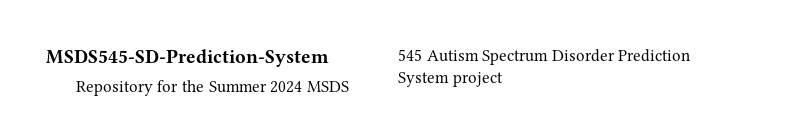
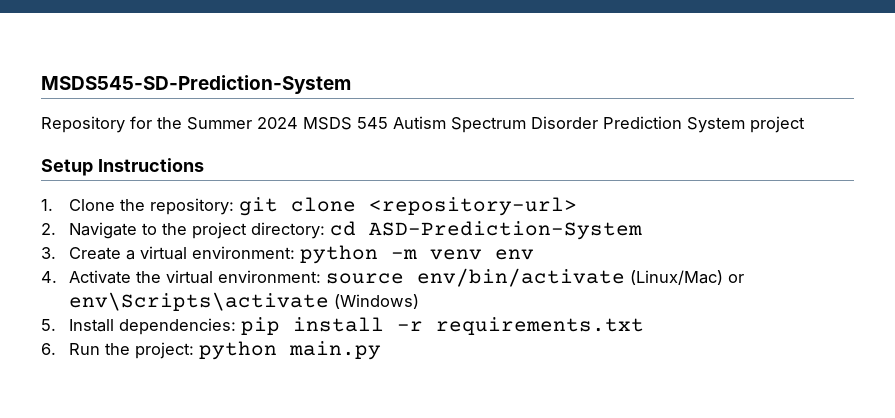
+ Setup Instructions
+ 1. Clone the repository: git clone <repository-url>
+ 2. Navigate to the project directory: cd ASD-Prediction-System
+ 3. Create a virtual environment: python -m venv env
+ 4. Activate the virtual environment: source env/bin/activate (Linux/Mac) or env\Scripts\activate (Windows)
+ 5. Install dependencies: pip install -r requirements.txt
+ 6. Run the project: python main.py

